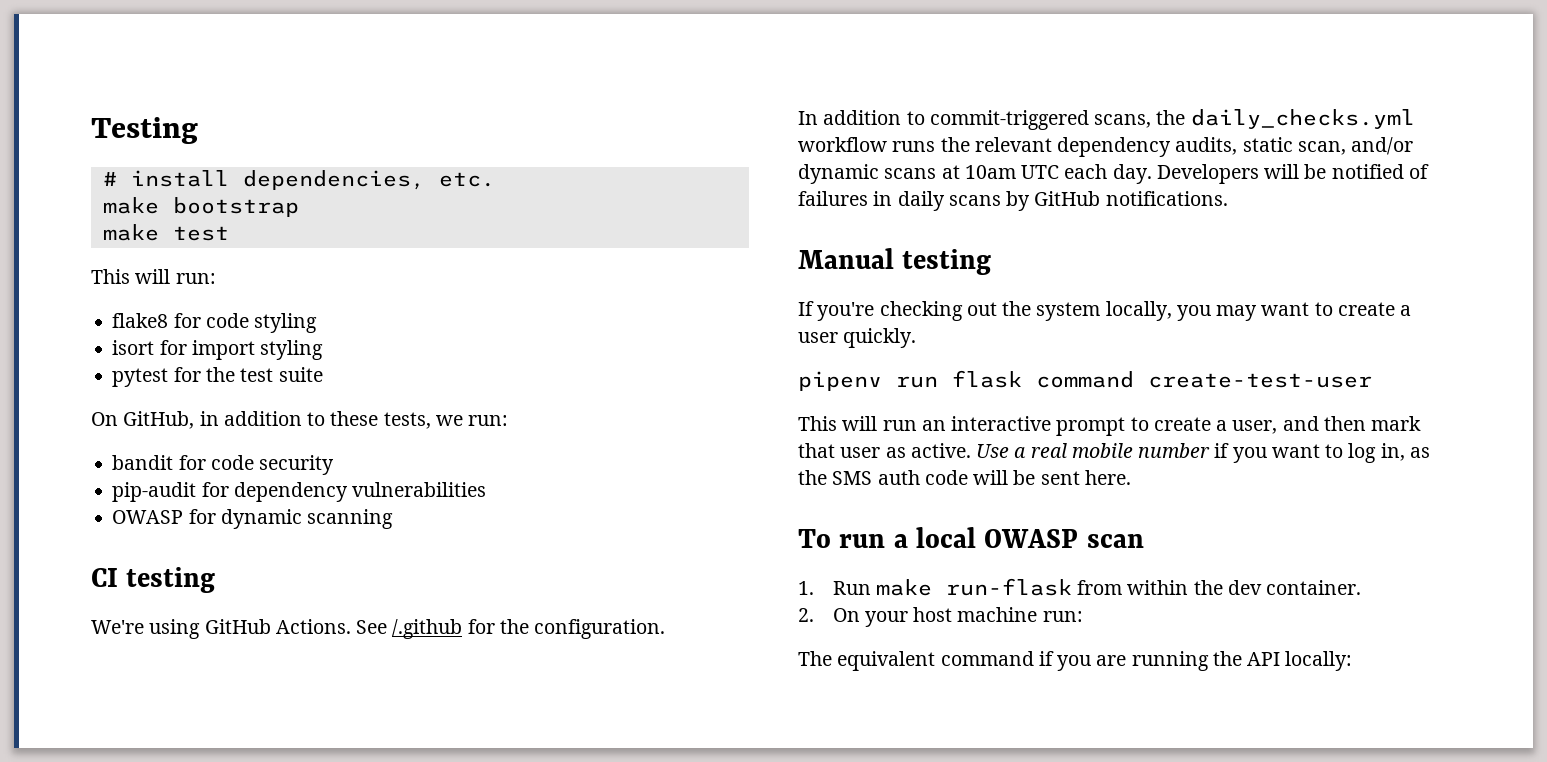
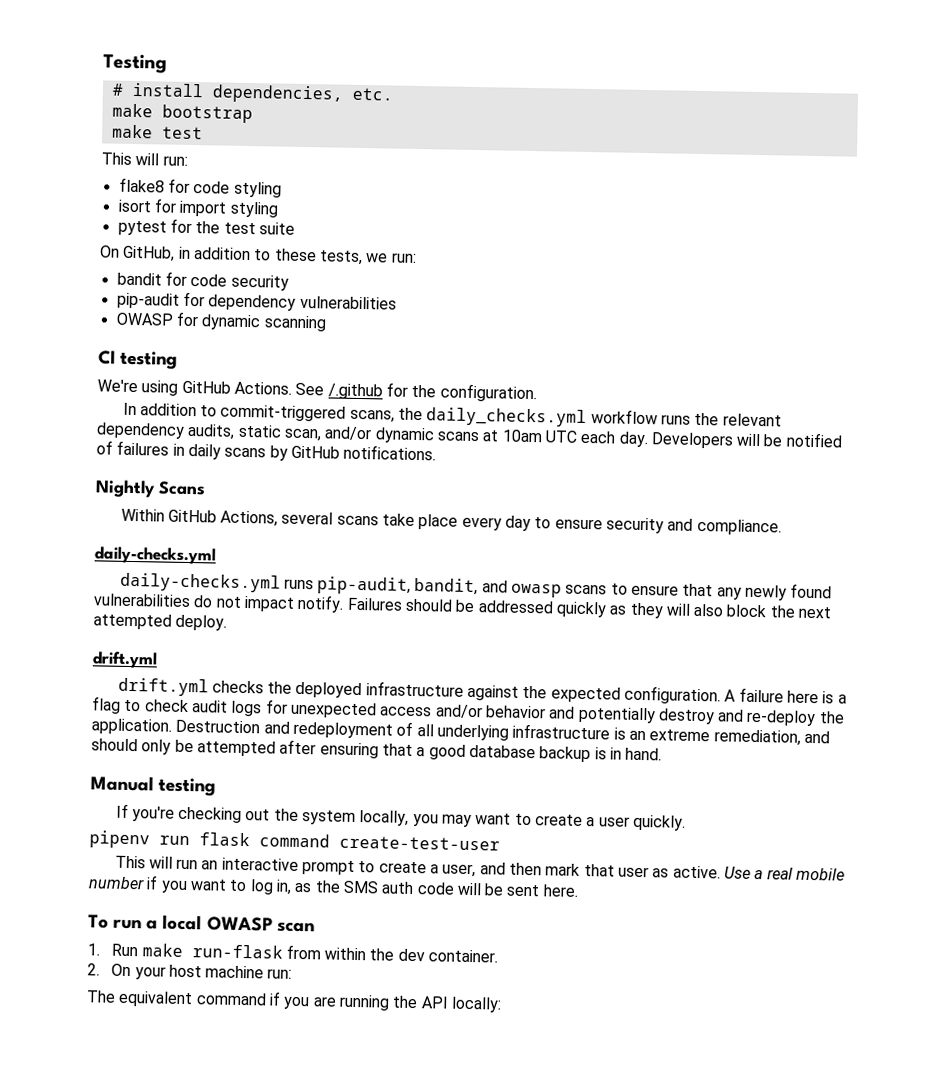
+ Nightly Scans
+ Within GitHub Actions, several scans take place every day to ensure security and compliance.
+ daily-checks.yml
+ daily-checks.yml runs pip-audit, bandit, and owasp scans to ensure that any newly found vulnerabilities do not impact notify. Failures should be addressed quickly as they will also block the next attempted deploy.
+ drift.yml
+ drift.yml checks the deployed infrastructure against the expected configuration. A failure here is a flag to check audit logs for unexpected access and/or behavior and potentially destroy and re-deploy the application. Destruction and redeployment of all underlying infrastructure is an extreme remediation, and should only be attempted after ensuring that a good database backup is in hand.

